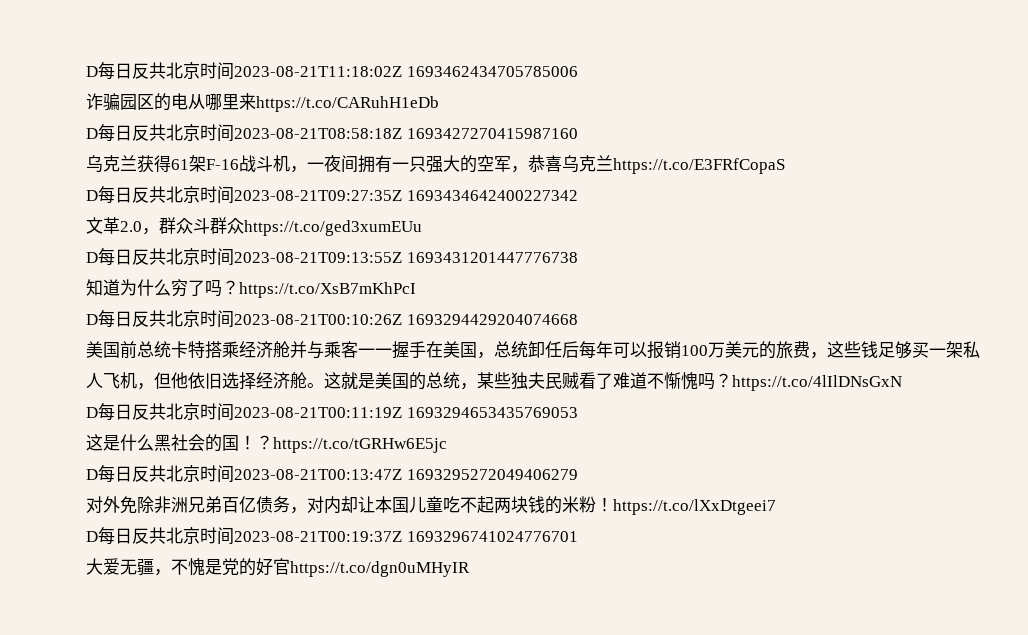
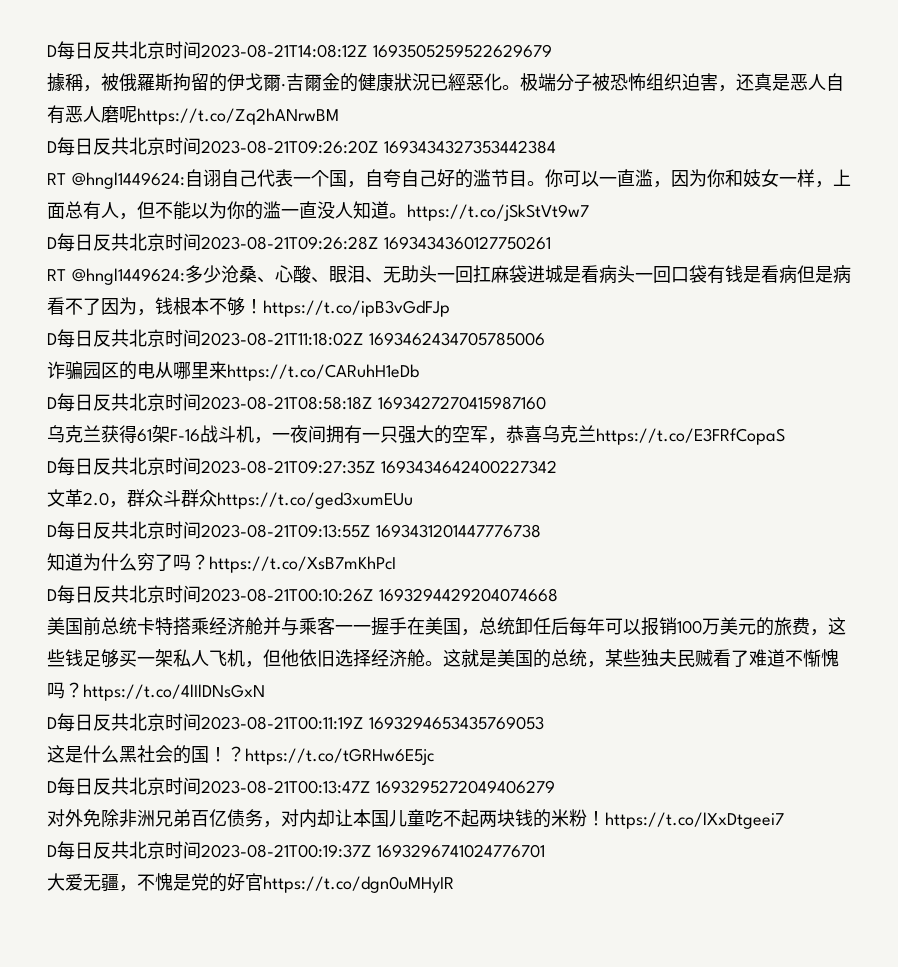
+ D每日反共北京时间2023-08-21T14:08:12Z 1693505259522629679
+ 據稱，被俄羅斯拘留的伊戈爾·吉爾金的健康狀況已經惡化。极端分子被恐怖组织迫害，还真是恶人自有恶人磨呢https://t.co/Zq2hANrwBM
+ D每日反共北京时间2023-08-21T09:26:20Z 1693434327353442384
+ RT @hngl1449624:自诩自己代表一个国，自夸自己好的滥节目。你可以一直滥，因为你和妓女一样，上面总有人，但不能以为你的滥一直没人知道。https://t.co/jSkStVt9w7
+ D每日反共北京时间2023-08-21T09:26:28Z 1693434360127750261
+ RT @hngl1449624:多少沧桑、心酸、眼泪、无助头一回扛麻袋进城是看病头一回口袋有钱是看病但是病看不了因为，钱根本不够！https://t.co/ipB3vGdFJp

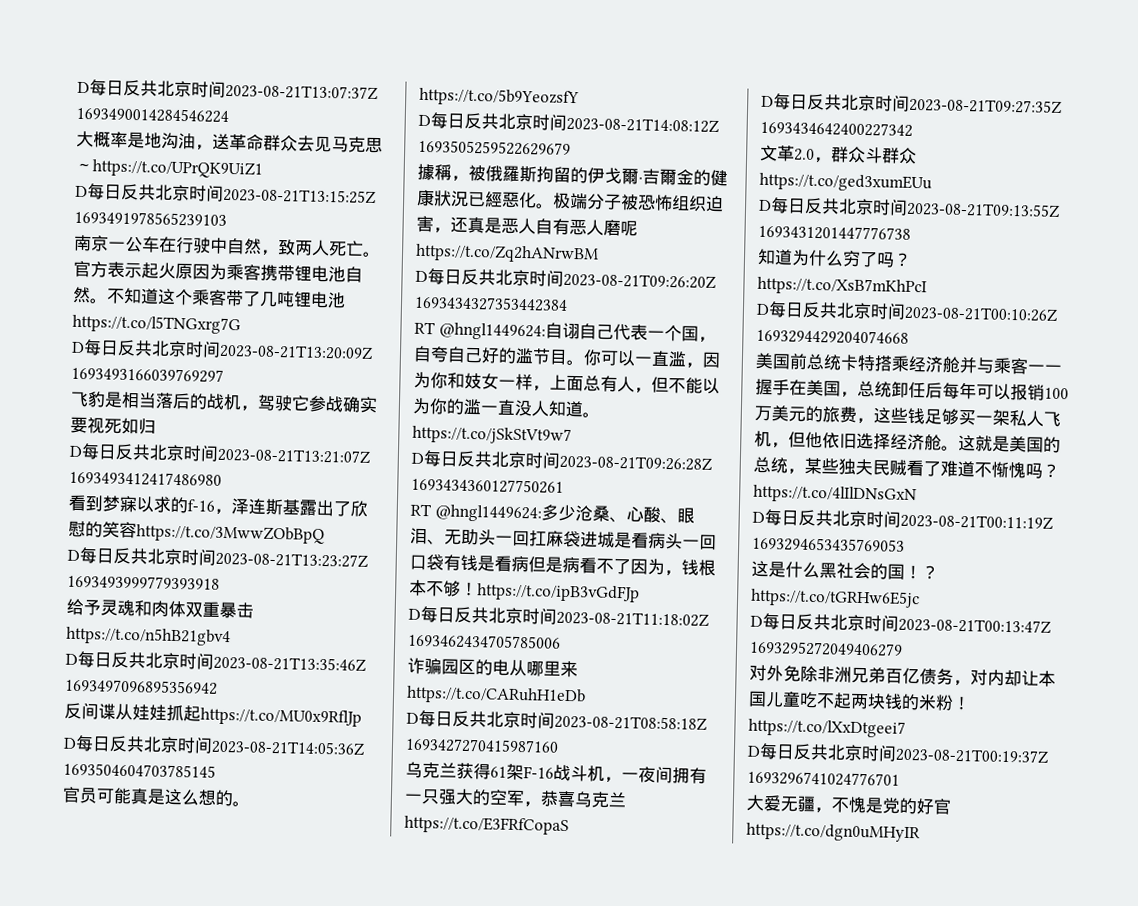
+ D每日反共北京时间2023-08-21T13:07:37Z 1693490014284546224
+ 大概率是地沟油，送革命群众去见马克思～https://t.co/UPrQK9UiZ1
+ D每日反共北京时间2023-08-21T13:15:25Z 1693491978565239103
+ 南京一公车在行驶中自然，致两人死亡。官方表示起火原因为乘客携带锂电池自然。不知道这个乘客带了几吨锂电池https://t.co/l5TNGxrg7G
+ D每日反共北京时间2023-08-21T13:20:09Z 1693493166039769297
+ 飞豹是相当落后的战机，驾驶它参战确实要视死如归
+ D每日反共北京时间2023-08-21T13:21:07Z 1693493412417486980
+ 看到梦寐以求的f-16，泽连斯基露出了欣慰的笑容https://t.co/3MwwZObBpQ
+ D每日反共北京时间2023-08-21T13:23:27Z 1693493999779393918
+ 给予灵魂和肉体双重暴击https://t.co/n5hB21gbv4
+ D每日反共北京时间2023-08-21T13:35:46Z 1693497096895356942
+ 反间谍从娃娃抓起https://t.co/MU0x9RflJp
+ D每日反共北京时间2023-08-21T14:05:36Z 1693504604703785145
+ 官员可能真是这么想的。https://t.co/5b9YeozsfY

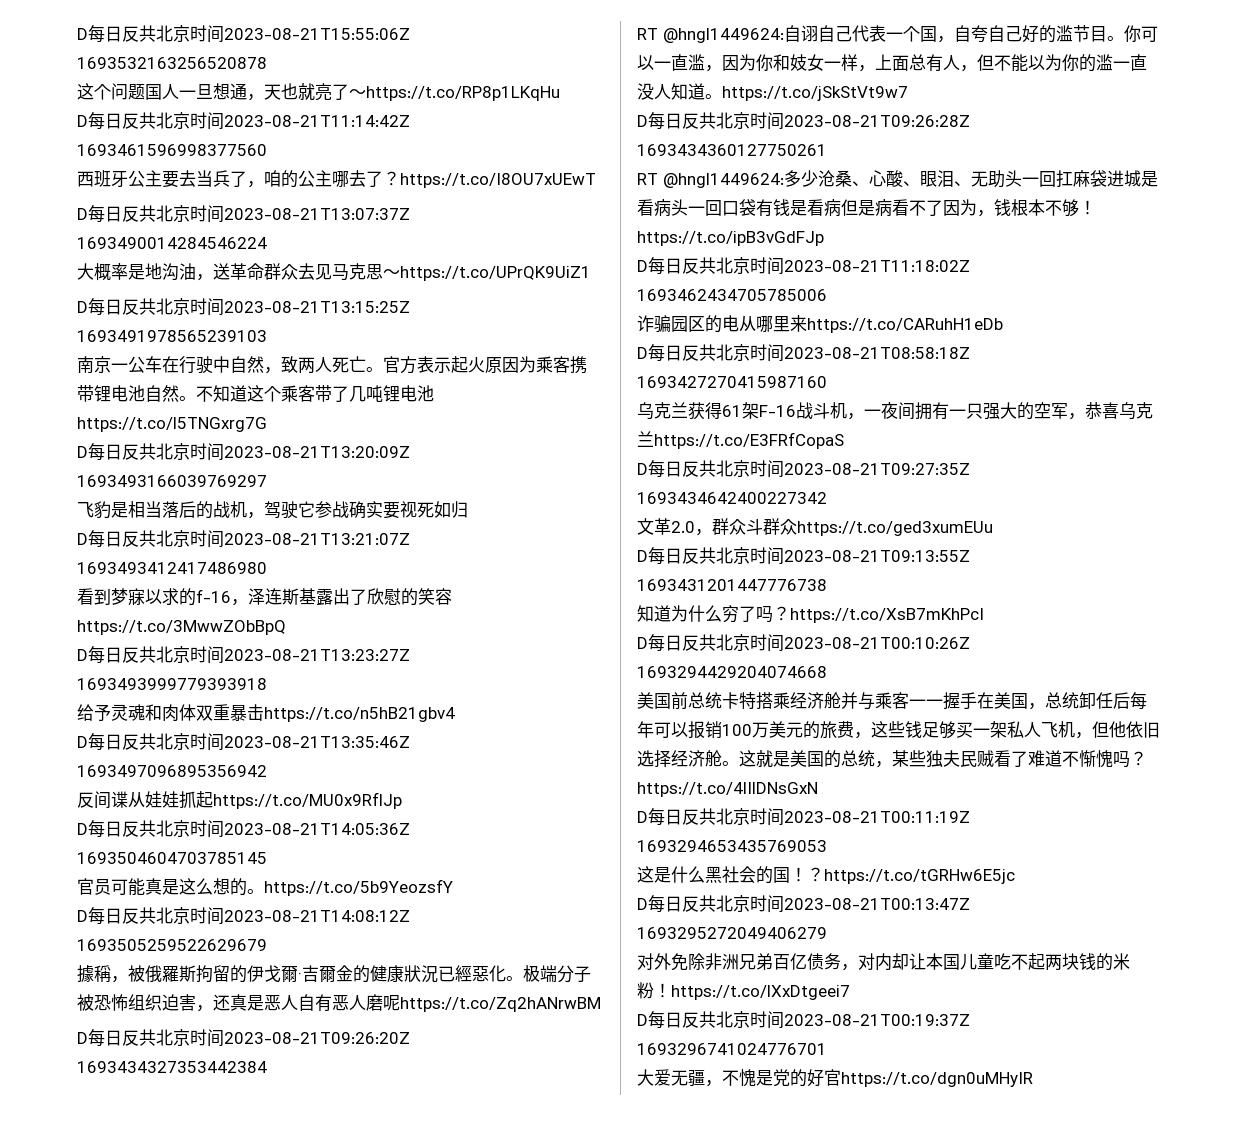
+ D每日反共北京时间2023-08-21T15:55:06Z 1693532163256520878
+ 这个问题国人一旦想通，天也就亮了～https://t.co/RP8p1LKqHu
+ D每日反共北京时间2023-08-21T11:14:42Z 1693461596998377560
+ 西班牙公主要去当兵了，咱的公主哪去了？https://t.co/I8OU7xUEwT

